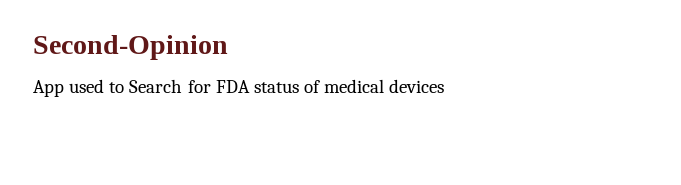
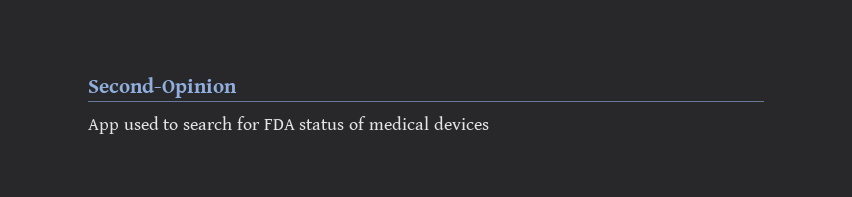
- App used to Search for FDA status of medical devices
+ App used to search for FDA status of medical devices

